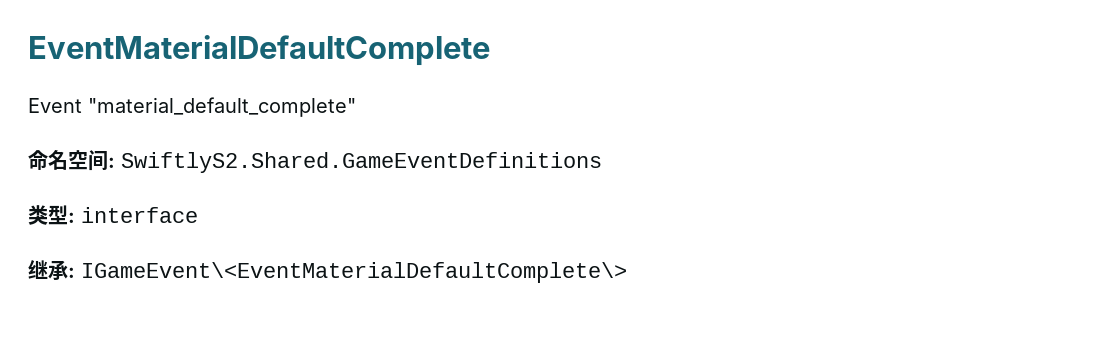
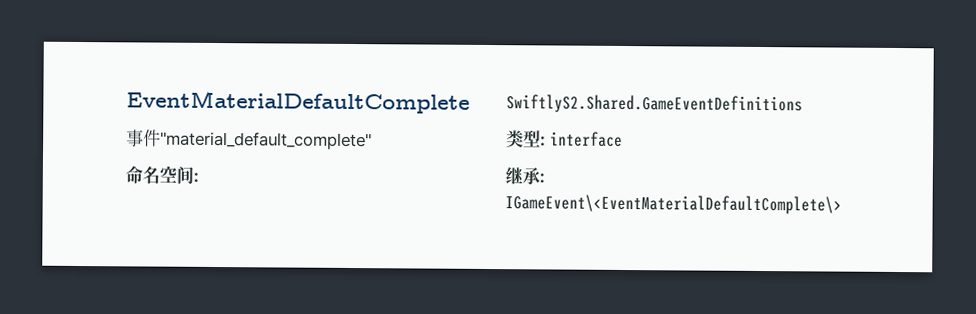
- Event "material_default_complete"
+ 事件"material_default_complete"

